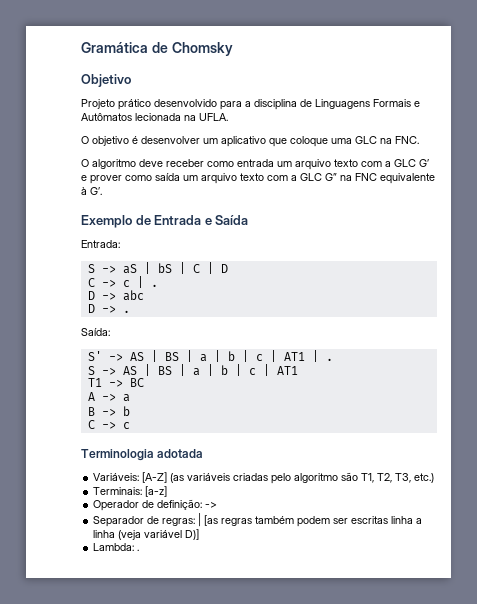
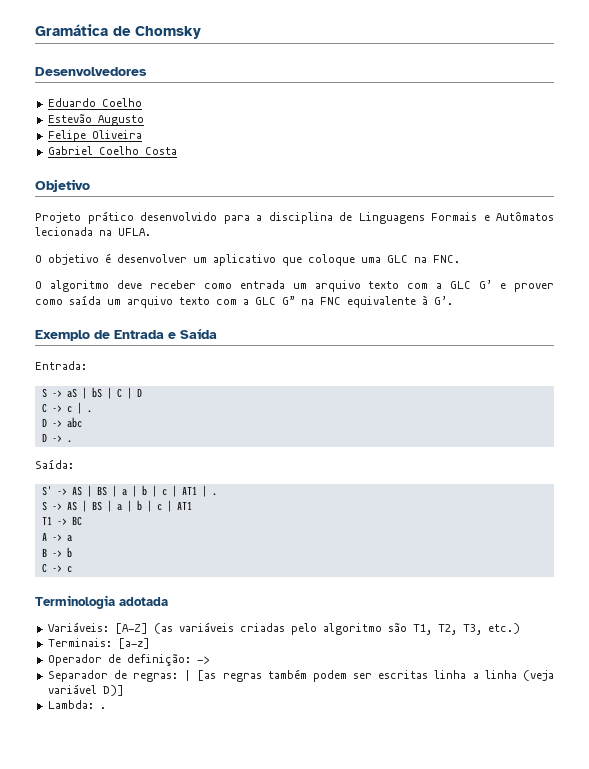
+ Desenvolvedores
+ Eduardo Coelho
+ Estevão Augusto
+ Felipe Oliveira
+ Gabriel Coelho Costa

